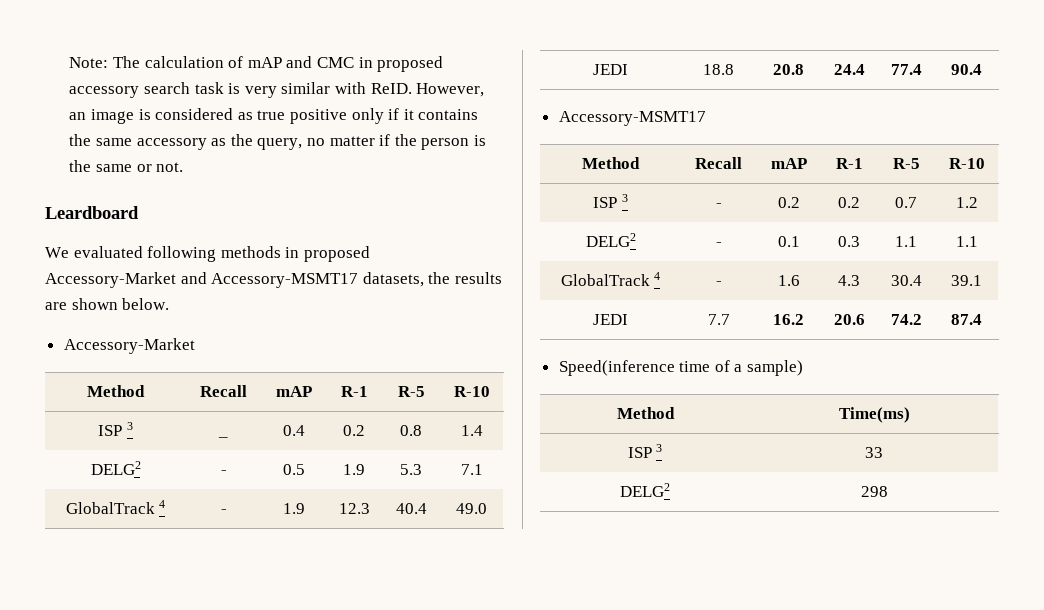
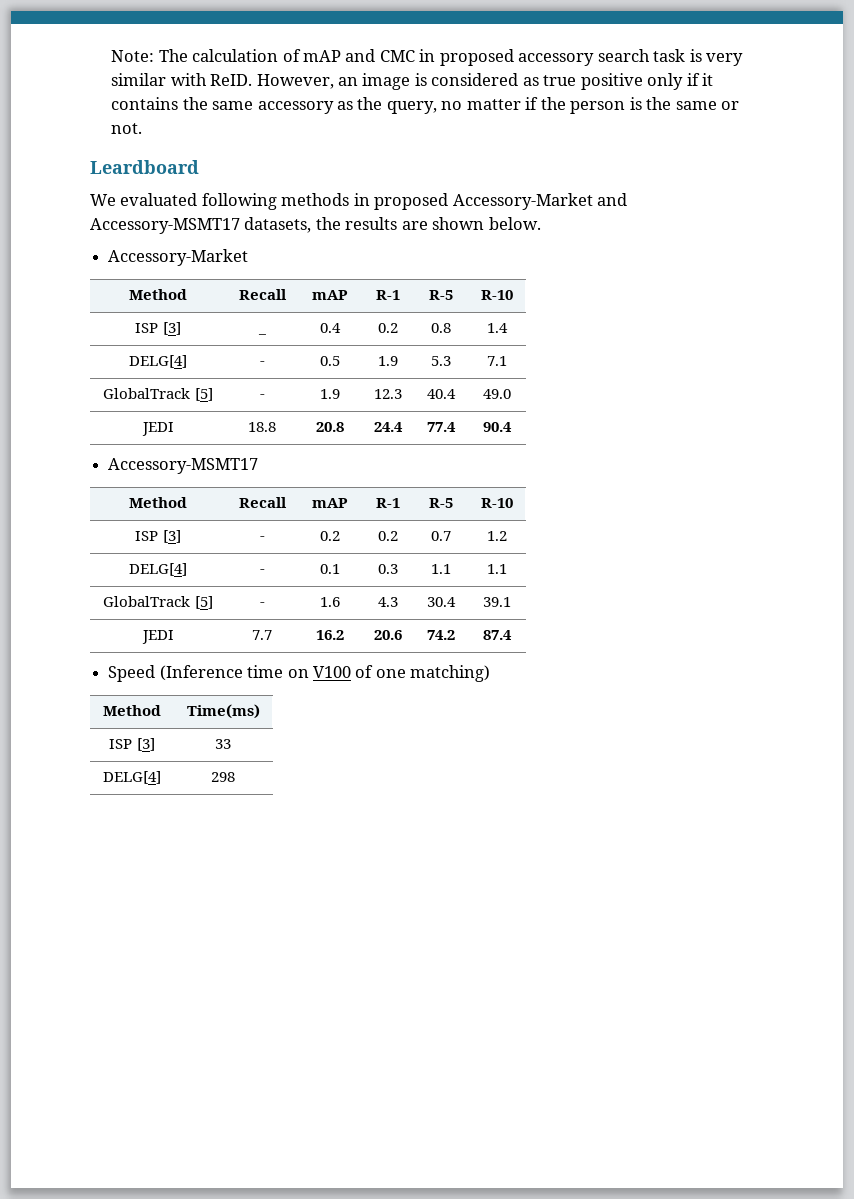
- ISP 3 | _ | 0.4 | 0.2 | 0.8 | 1.4
+ ISP [3] | _ | 0.4 | 0.2 | 0.8 | 1.4
- DELG2 | - | 0.5 | 1.9 | 5.3 | 7.1
+ DELG[4] | - | 0.5 | 1.9 | 5.3 | 7.1
- GlobalTrack 4 | - | 1.9 | 12.3 | 40.4 | 49.0
+ GlobalTrack [5] | - | 1.9 | 12.3 | 40.4 | 49.0
- ISP 3 | - | 0.2 | 0.2 | 0.7 | 1.2
+ ISP [3] | - | 0.2 | 0.2 | 0.7 | 1.2
- DELG2 | - | 0.1 | 0.3 | 1.1 | 1.1
+ DELG[4] | - | 0.1 | 0.3 | 1.1 | 1.1
- GlobalTrack 4 | - | 1.6 | 4.3 | 30.4 | 39.1
+ GlobalTrack [5] | - | 1.6 | 4.3 | 30.4 | 39.1
- Speed(inference time of a sample)
+ Speed (Inference time on V100 of one matching)
- ISP 3 | 33
+ ISP [3] | 33
- DELG2 | 298
+ DELG[4] | 298

